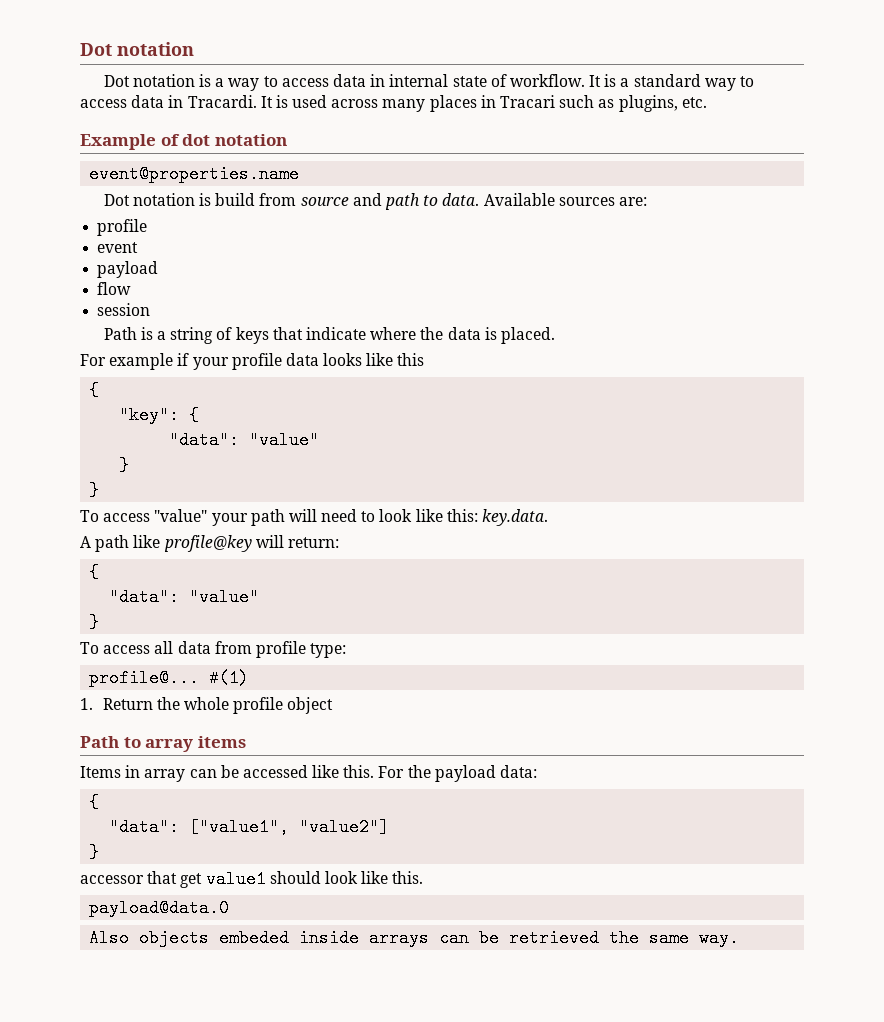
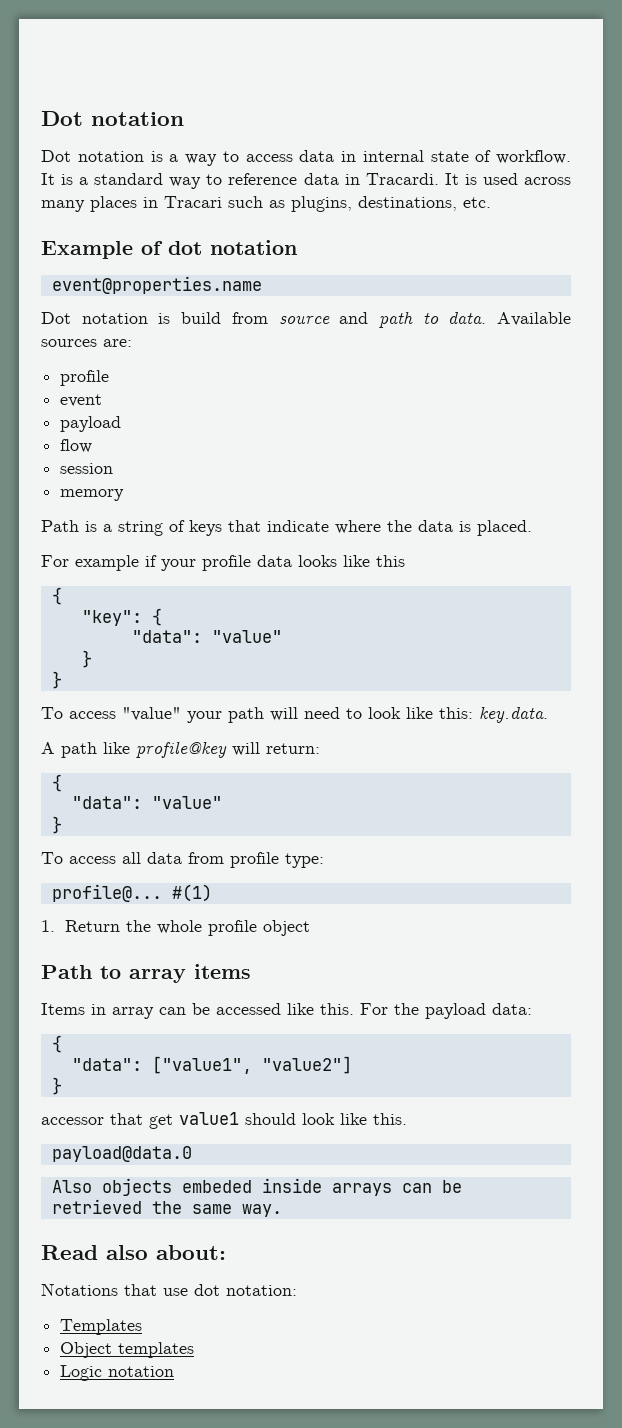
- It is a standard way to access data in Tracardi.
+ It is a standard way to reference data in Tracardi.
- It is used across many places in Tracari such as plugins, etc.
+ It is used across many places in Tracari such as plugins, destinations, etc.
+ memory
+ Read also about:
+ Notations that use dot notation:
+ Templates
+ Object templates
+ Logic notation

